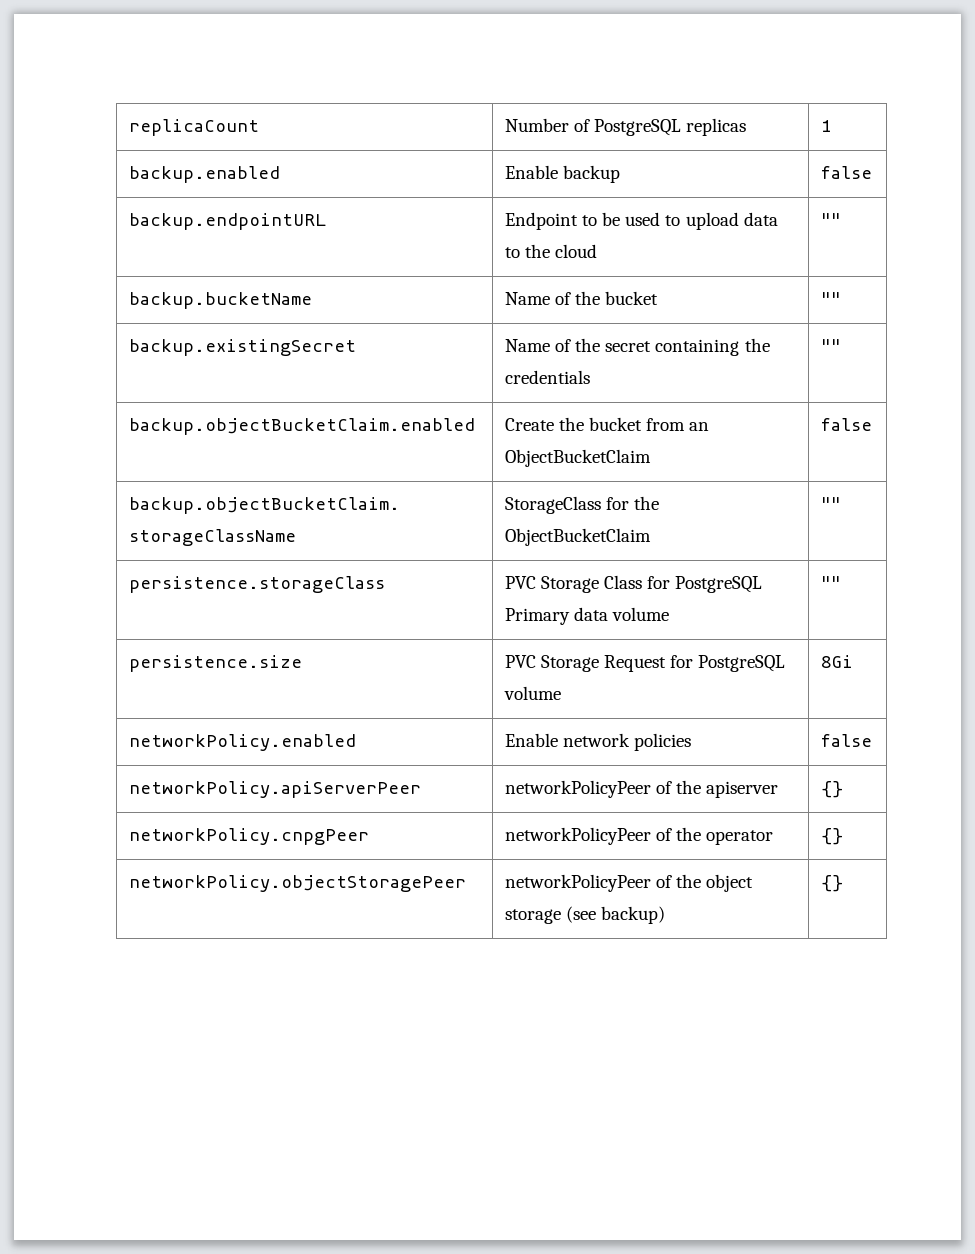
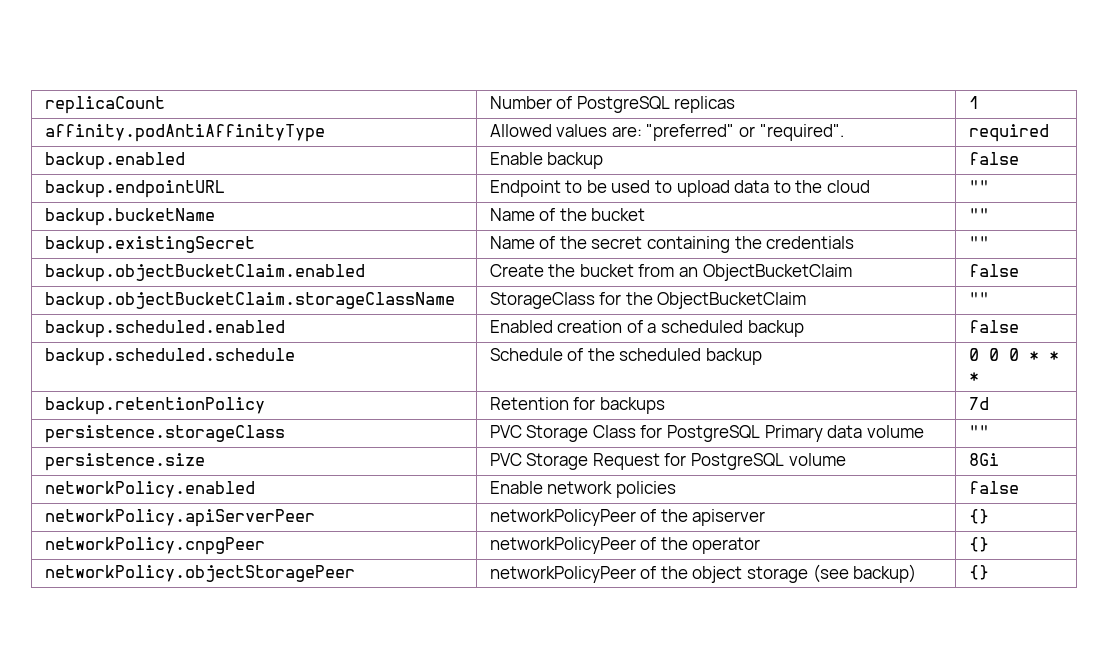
+ affinity.podAntiAffinityType | Allowed values are: "preferred" or "required". | required
+ backup.scheduled.enabled | Enabled creation of a scheduled backup | false
+ backup.scheduled.schedule | Schedule of the scheduled backup | 0 0 0 * * *
+ backup.retentionPolicy | Retention for backups | 7d

